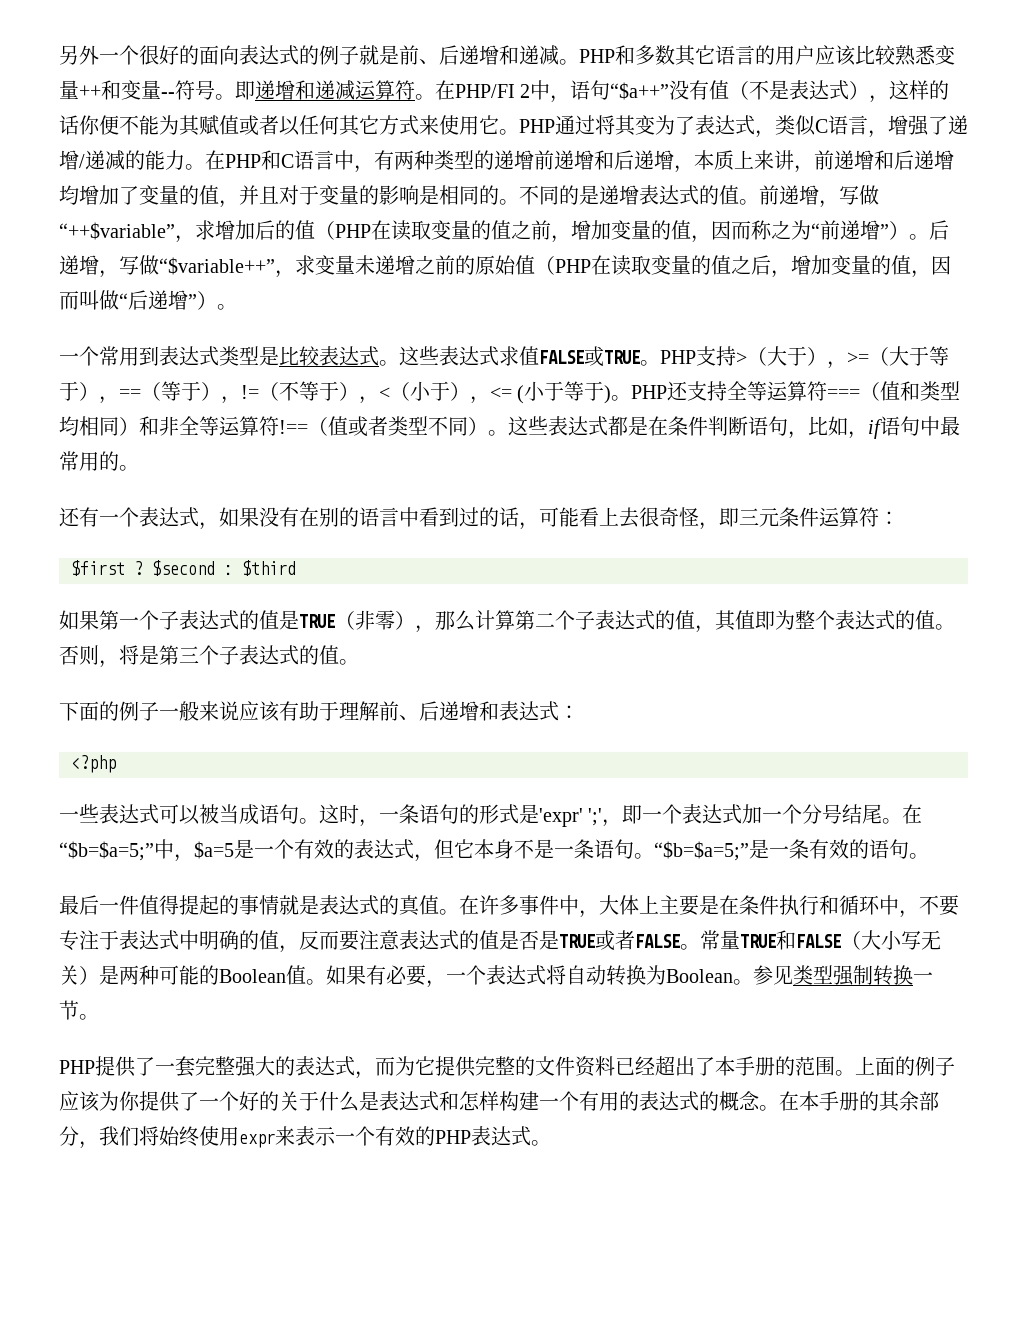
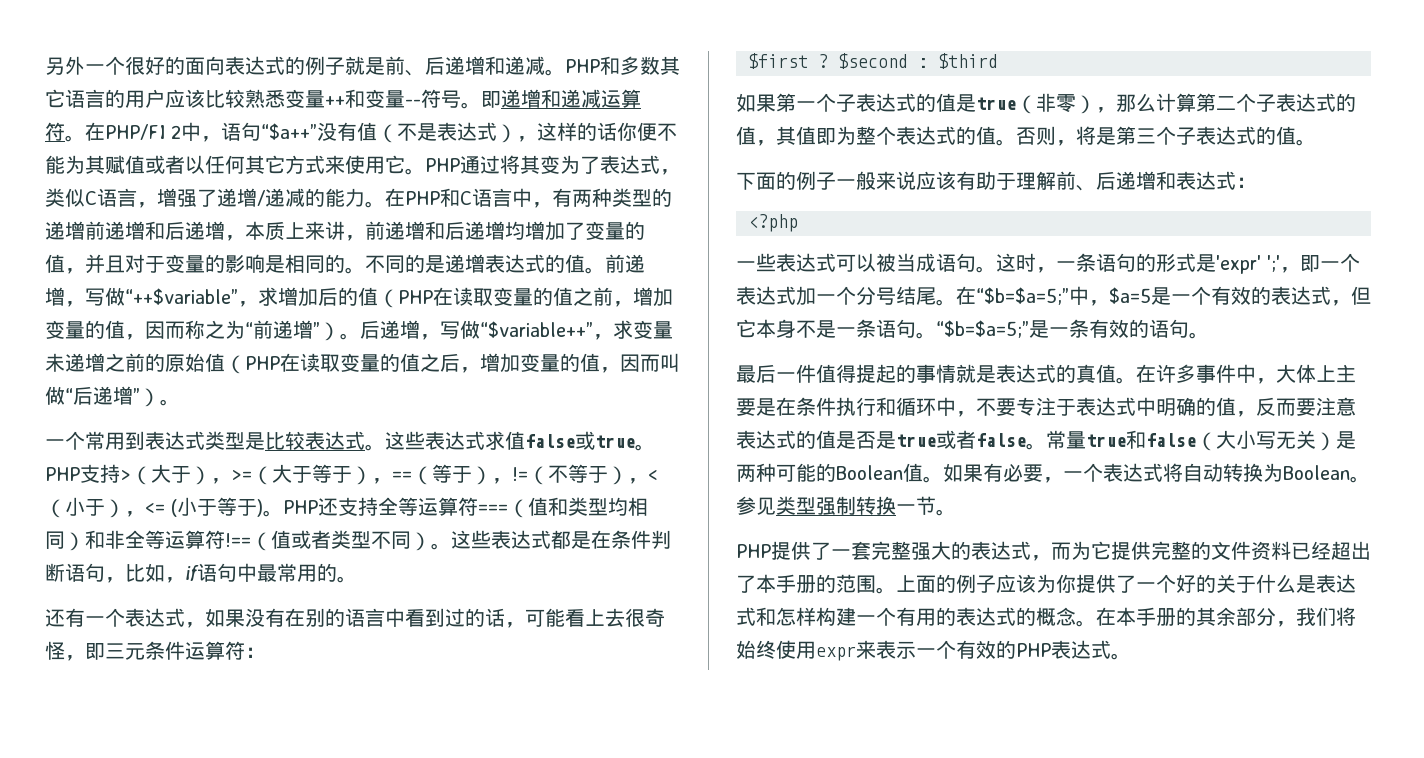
- 这些表达式求值FALSE或TRUE。
+ 这些表达式求值false或true。
- 如果第一个子表达式的值是TRUE（非零），那么计算第二个子表达式的值，其值即为整个表达式的值。
+ 如果第一个子表达式的值是true（非零），那么计算第二个子表达式的值，其值即为整个表达式的值。
- 在许多事件中，大体上主要是在条件执行和循环中，不要专注于表达式中明确的值，反而要注意表达式的值是否是TRUE或者FALSE。常量TRUE和FALSE（大小写无关）是两种可能的Boolean值。
+ 在许多事件中，大体上主要是在条件执行和循环中，不要专注于表达式中明确的值，反而要注意表达式的值是否是true或者false。常量true和false（大小写无关）是两种可能的Boolean值。

